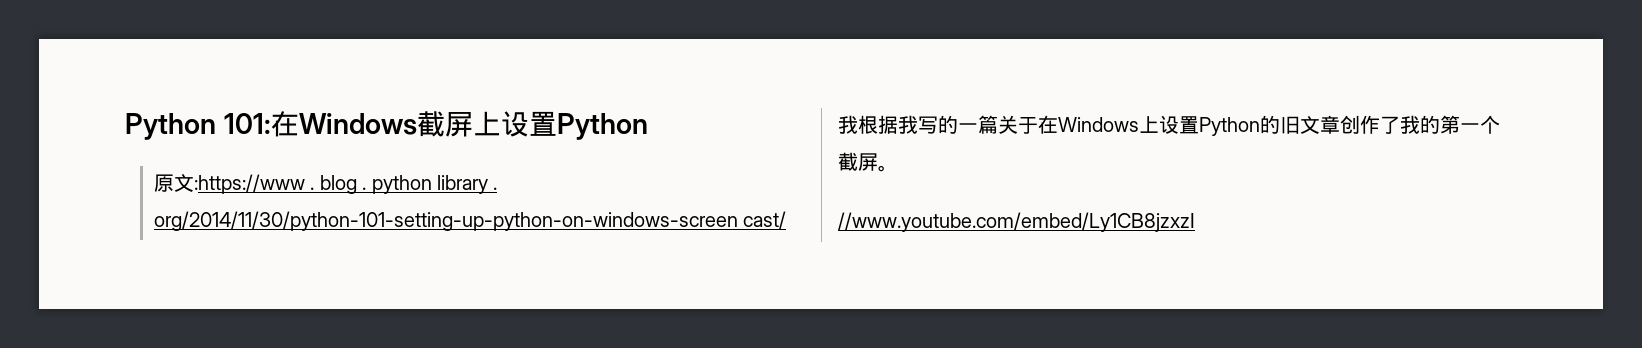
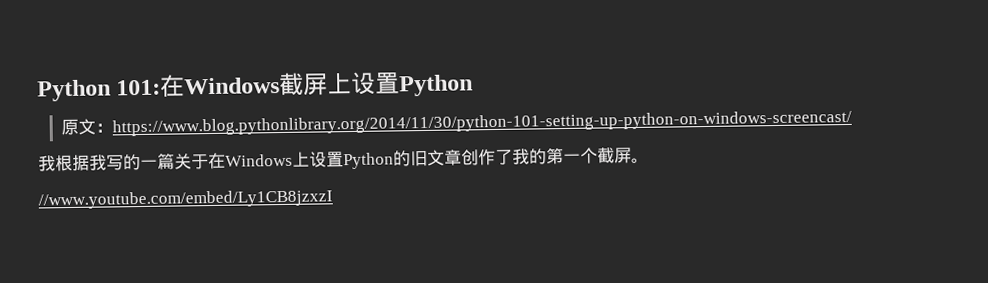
- 原文:https://www . blog . python library . org/2014/11/30/python-101-setting-up-python-on-windows-screen cast/
+ 原文：https://www.blog.pythonlibrary.org/2014/11/30/python-101-setting-up-python-on-windows-screencast/

